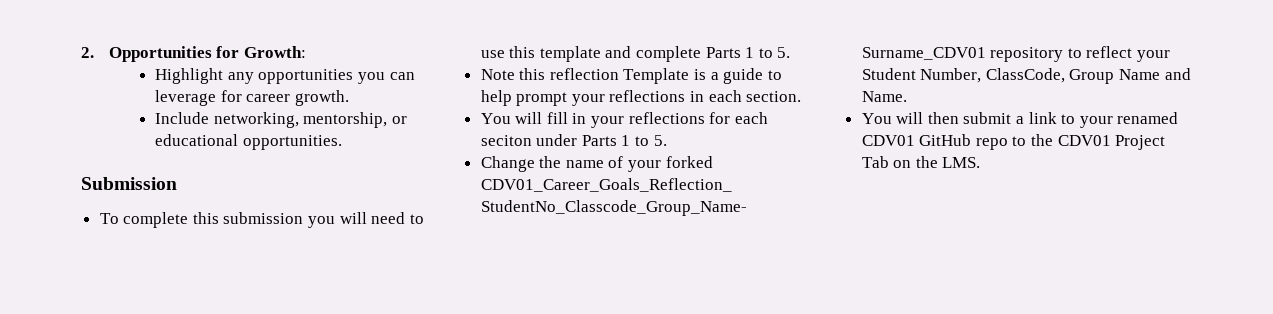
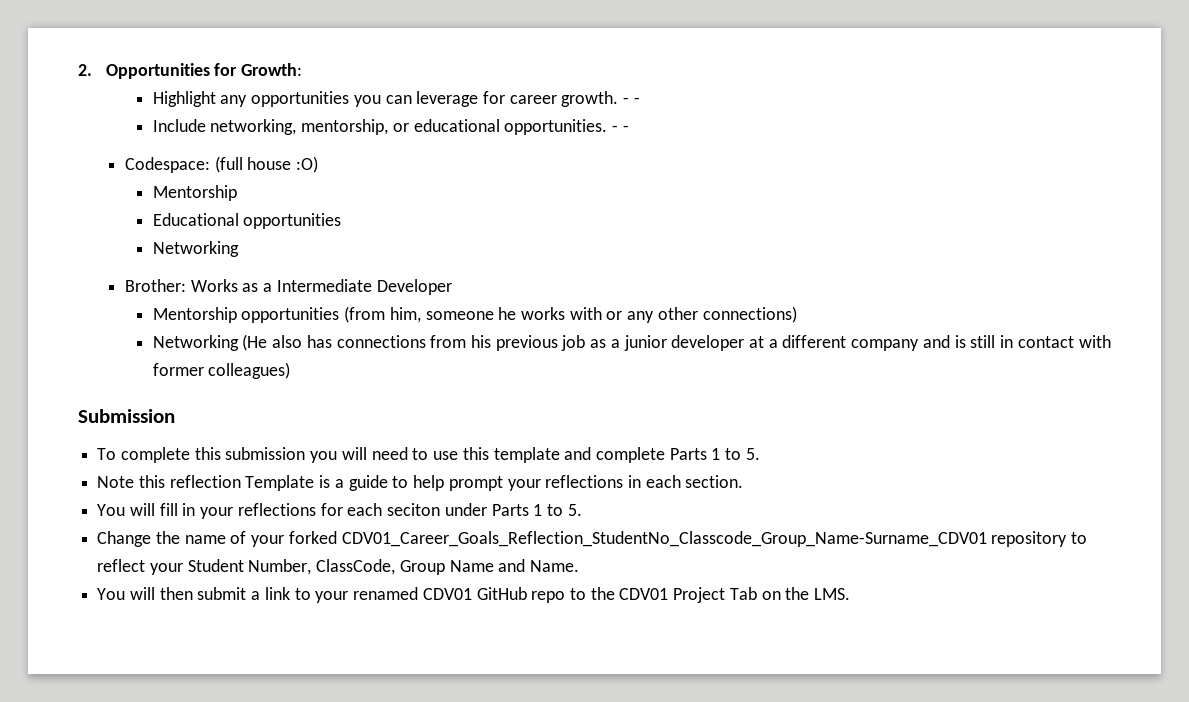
- Highlight any opportunities you can leverage for career growth.
+ Highlight any opportunities you can leverage for career growth. - -
- Include networking, mentorship, or educational opportunities.
+ Include networking, mentorship, or educational opportunities. - -
+ Codespace: (full house :O)
+ Mentorship
+ Educational opportunities
+ Networking
+ Brother: Works as a Intermediate Developer
+ Mentorship opportunities (from him, someone he works with or any other connections)
+ Networking (He also has connections from his previous job as a junior developer at a different company and is still in contact with former colleagues)

